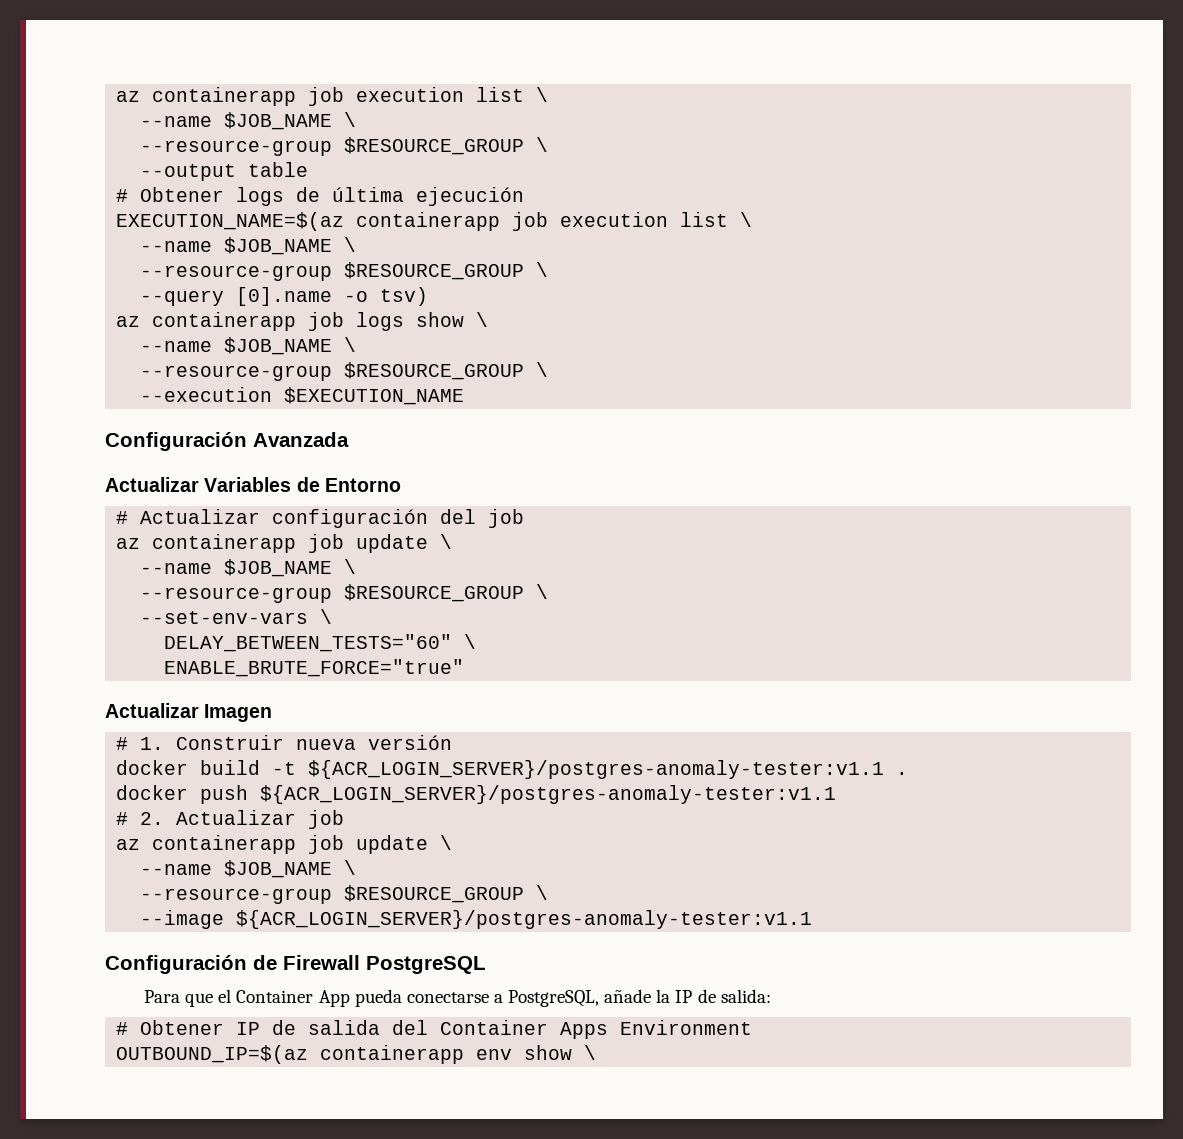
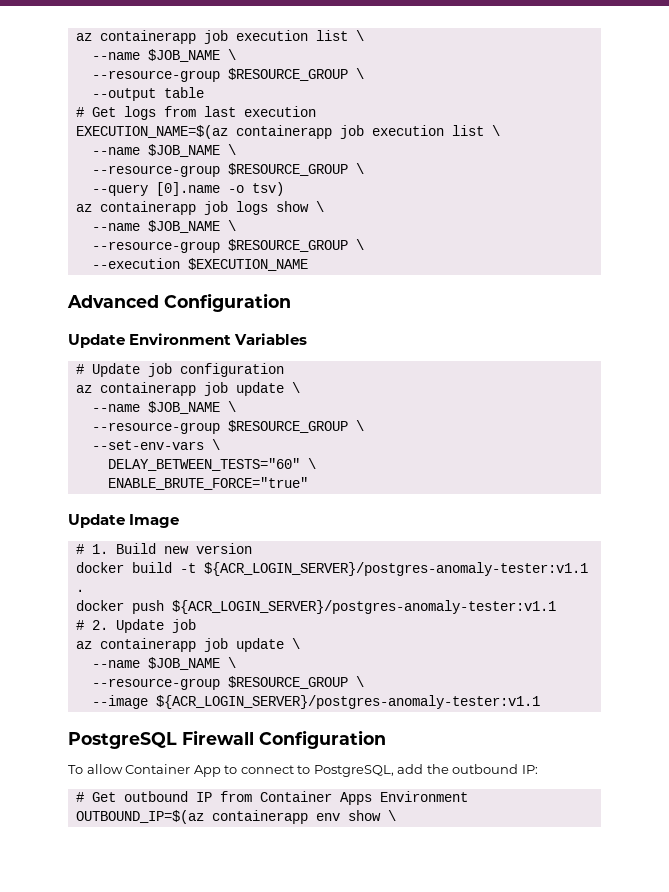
- # Obtener logs de última ejecución
+ # Get logs from last execution
- Configuración Avanzada
- Actualizar Variables de Entorno
- # Actualizar configuración del job
+ Advanced Configuration
+ Update Environment Variables
+ # Update job configuration
- Actualizar Imagen
+ Update Image
- # 1. Construir nueva versión
+ # 1. Build new version
- # 2. Actualizar job
+ # 2. Update job
- Configuración de Firewall PostgreSQL
- Para que el Container App pueda conectarse a PostgreSQL, añade la IP de salida:
- # Obtener IP de salida del Container Apps Environment
+ PostgreSQL Firewall Configuration
+ To allow Container App to connect to PostgreSQL, add the outbound IP:
+ # Get outbound IP from Container Apps Environment

